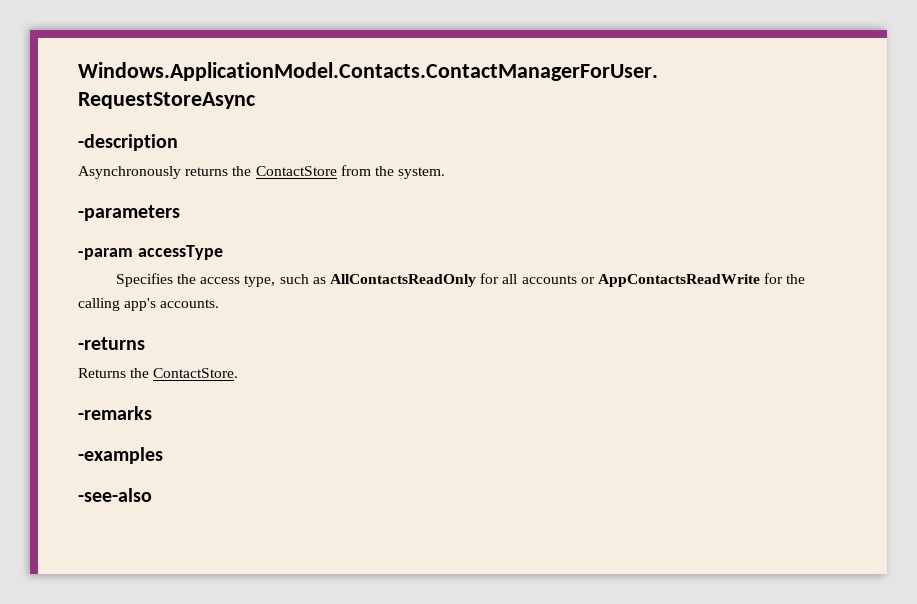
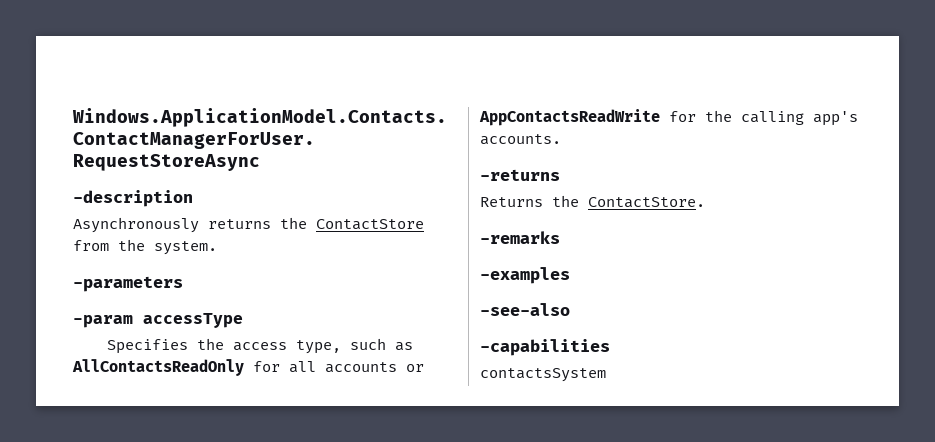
+ -capabilities
+ contactsSystem

